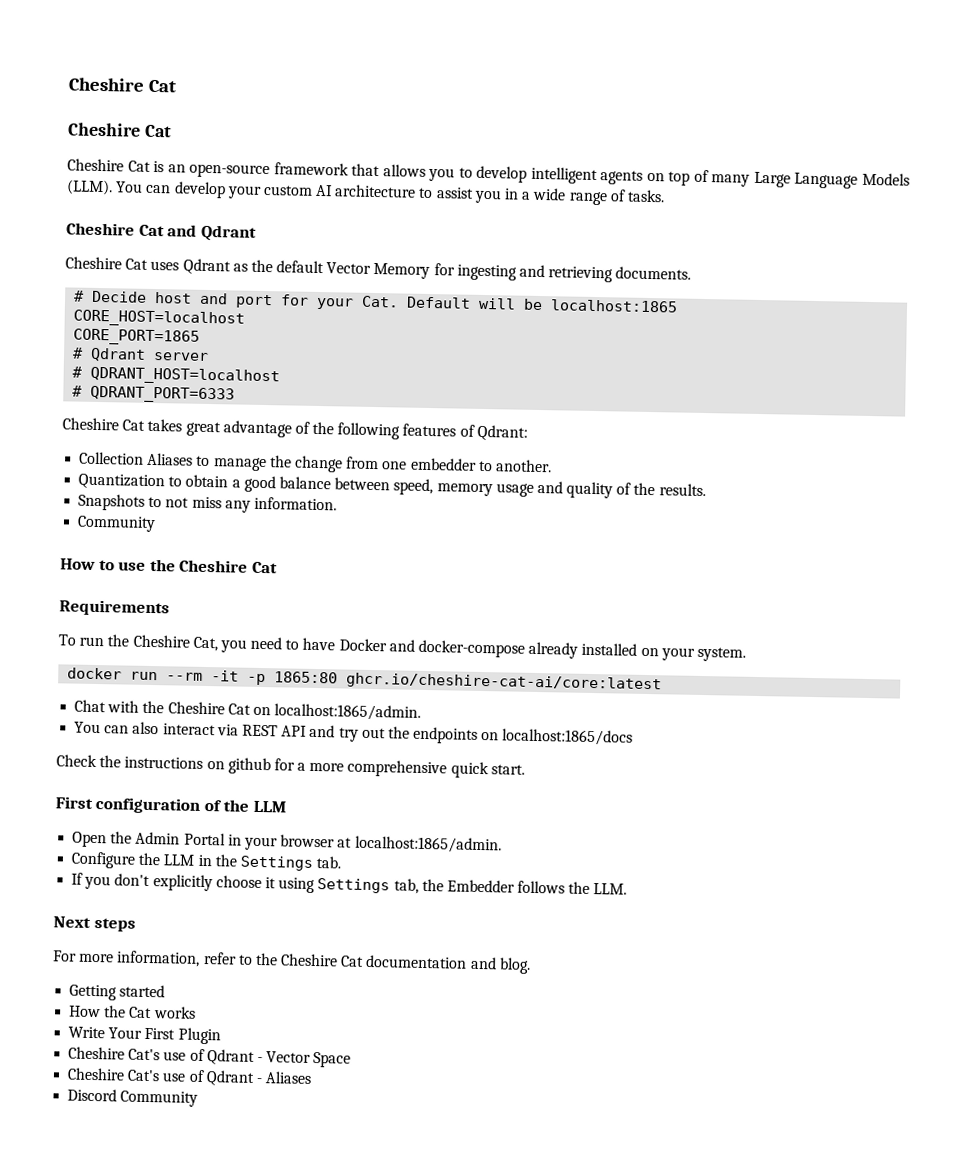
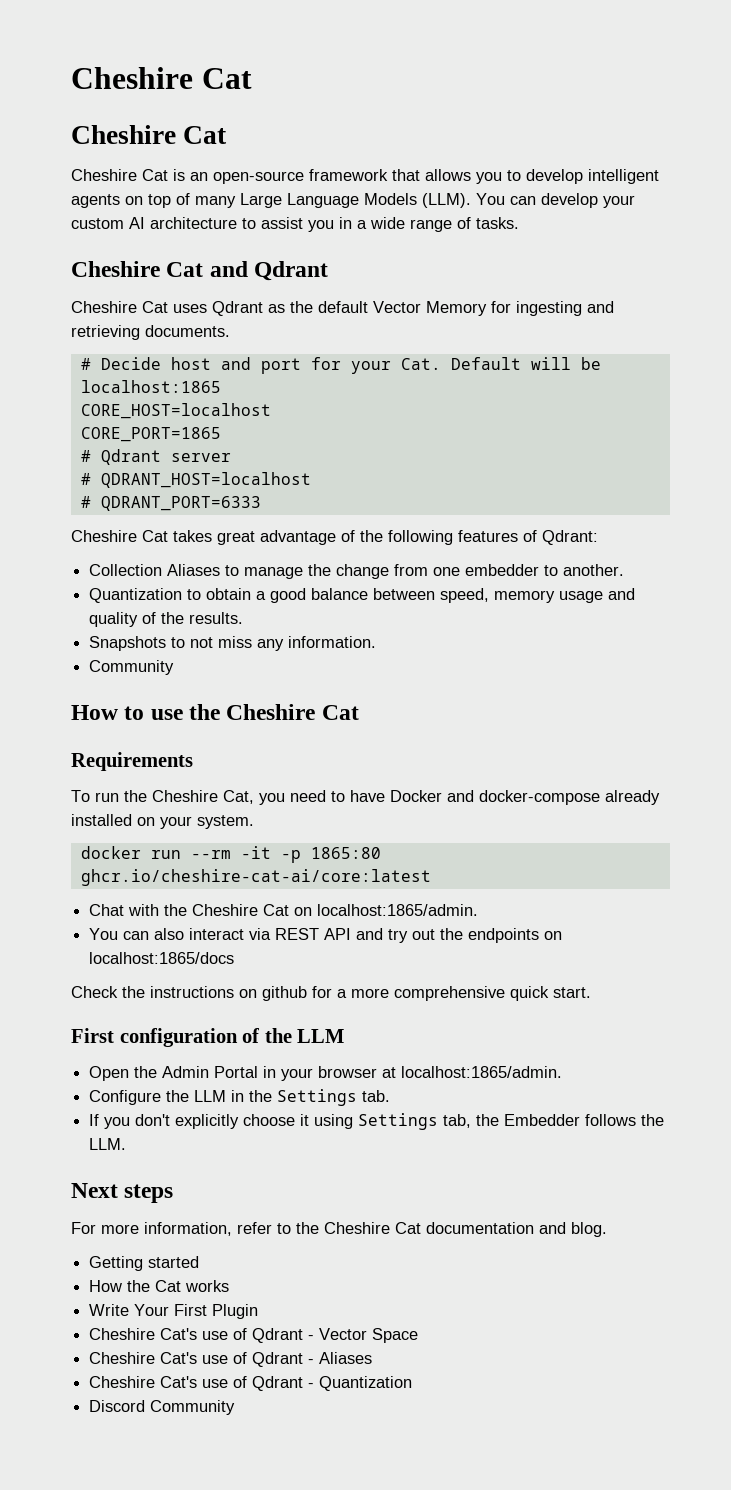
+ Cheshire Cat's use of Qdrant - Quantization

